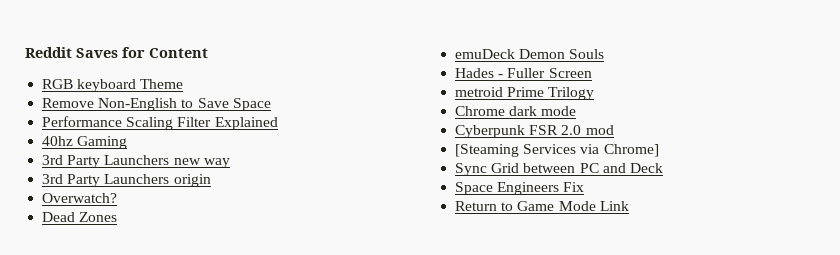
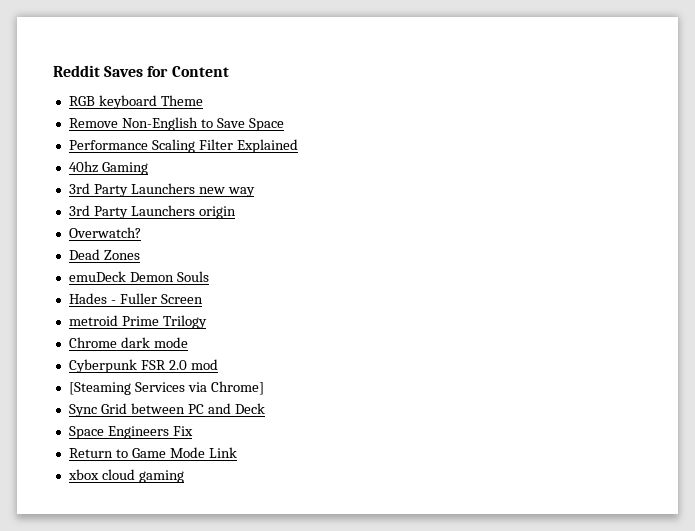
+ xbox cloud gaming

